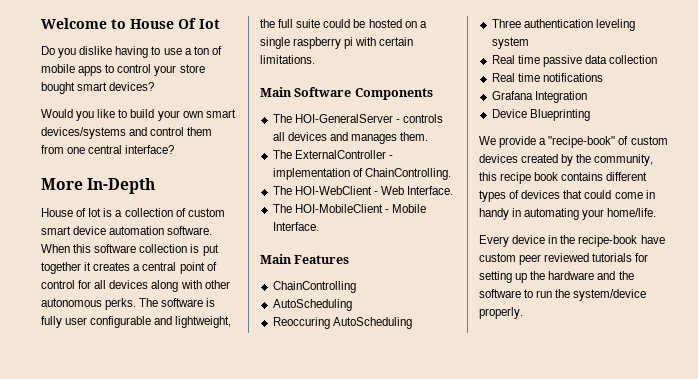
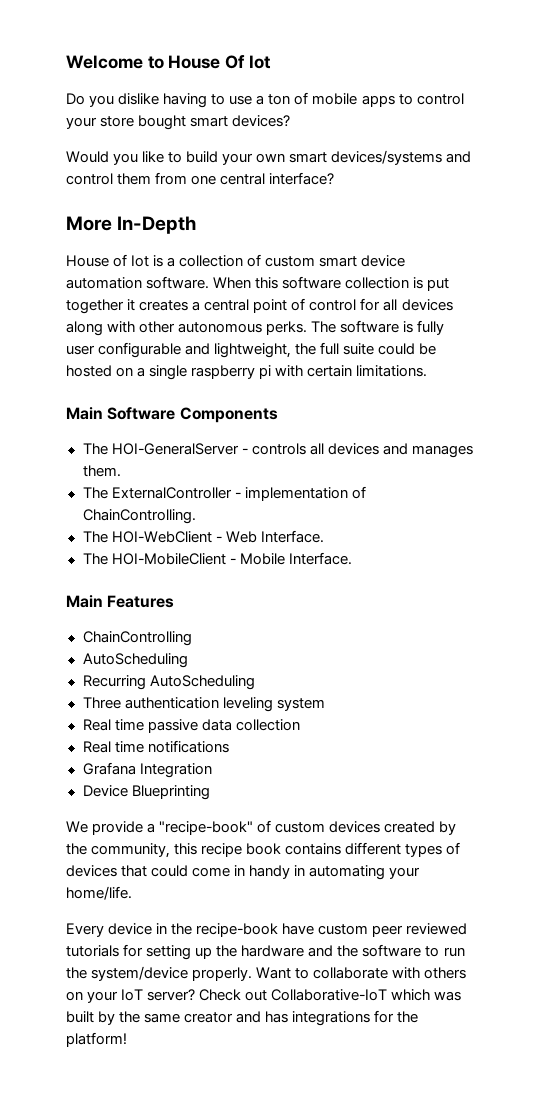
- Reoccuring AutoScheduling
+ Recurring AutoScheduling
+ Want to collaborate with others on your IoT server? Check out Collaborative-IoT which was built by the same creator and has integrations for the platform!

